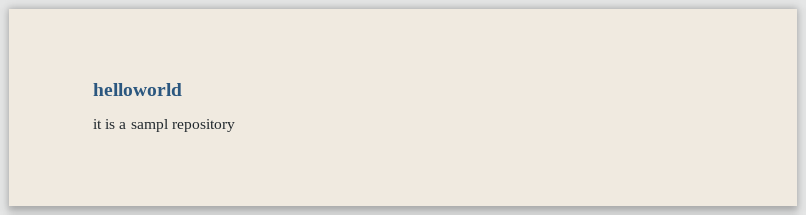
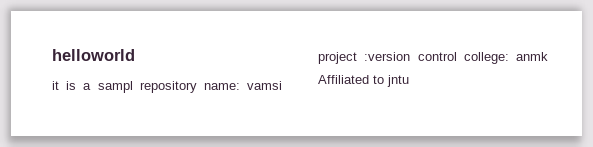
- it is a sampl repository
+ it is a sampl repository name: vamsi project :version control college: anmk Affiliated to jntu

